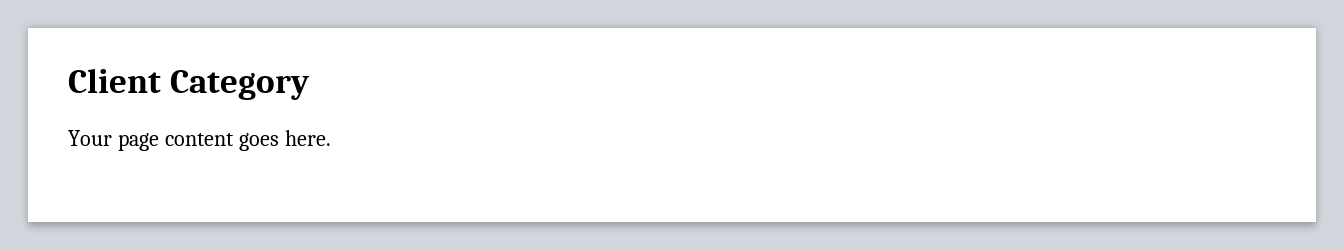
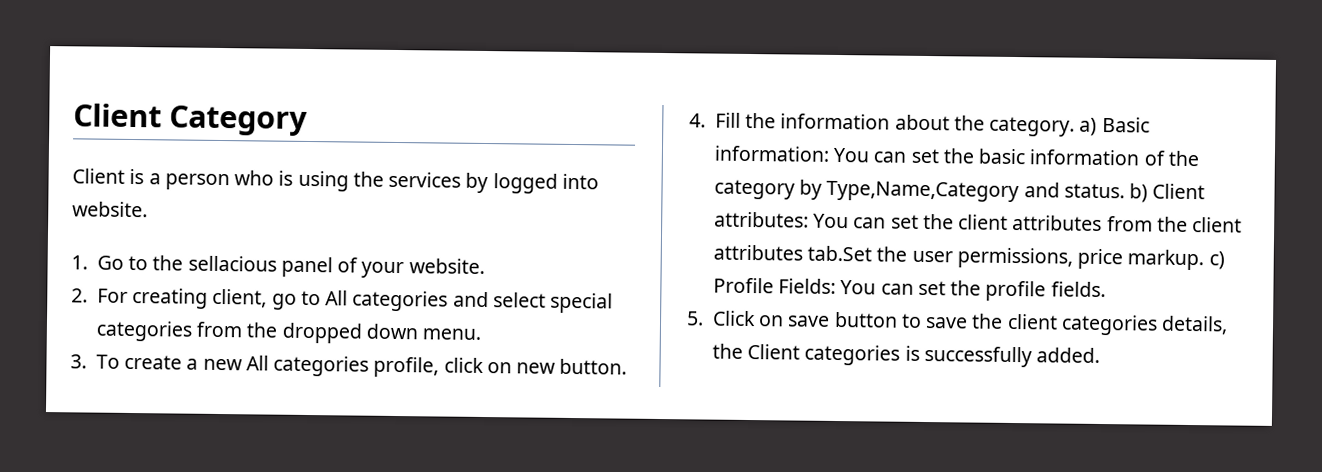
- Your page content goes here.
+ Client is a person who is using the services by logged into website.
+ 1. Go to the sellacious panel of your website.
+ 2. For creating client, go to All categories and select special categories from the dropped down menu.
+ 3. To create a new All categories profile, click on new button.
+ 4. Fill the information about the category. a) Basic information: You can set the basic information of the category by Type,Name,Category and status. b) Client attributes: You can set the client attributes from the client attributes tab.Set the user permissions, price markup. c) Profile Fields: You can set the profile fields.
+ 5. Click on save button to save the client categories details, the Client categories is successfully added.

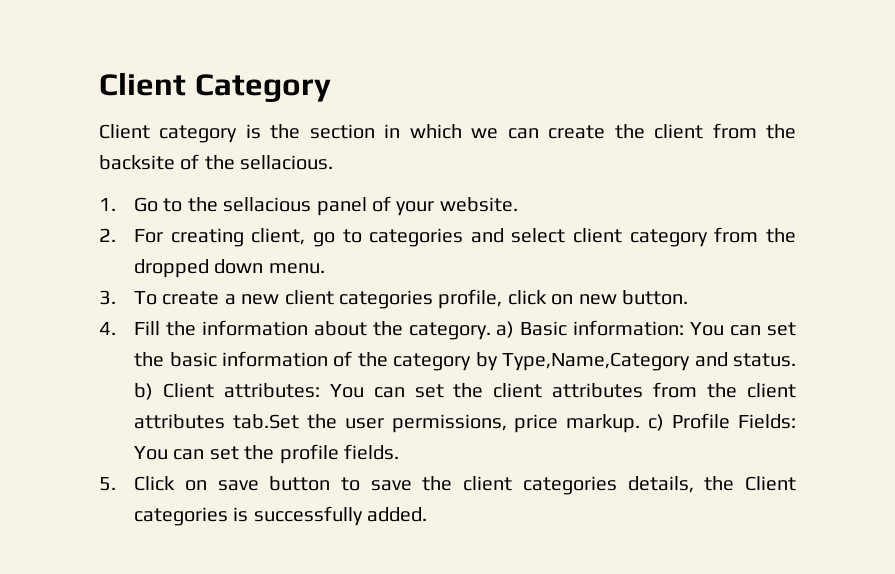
- Client is a person who is using the services by logged into website.
+ Client category is the section in which we can create the client from the backsite of the sellacious.
- 2. For creating client, go to All categories and select special categories from the dropped down menu.
+ 2. For creating client, go to categories and select client category from the dropped down menu.
- 3. To create a new All categories profile, click on new button.
+ 3. To create a new client categories profile, click on new button.

